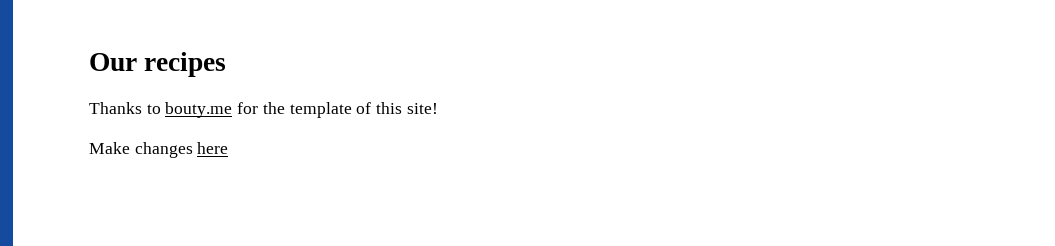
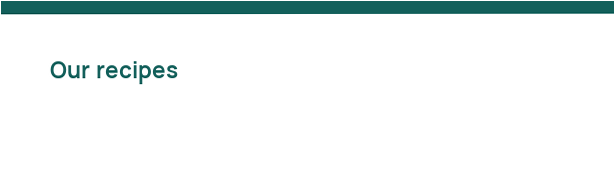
- Thanks to bouty.me for the template of this site!
- Make changes here

